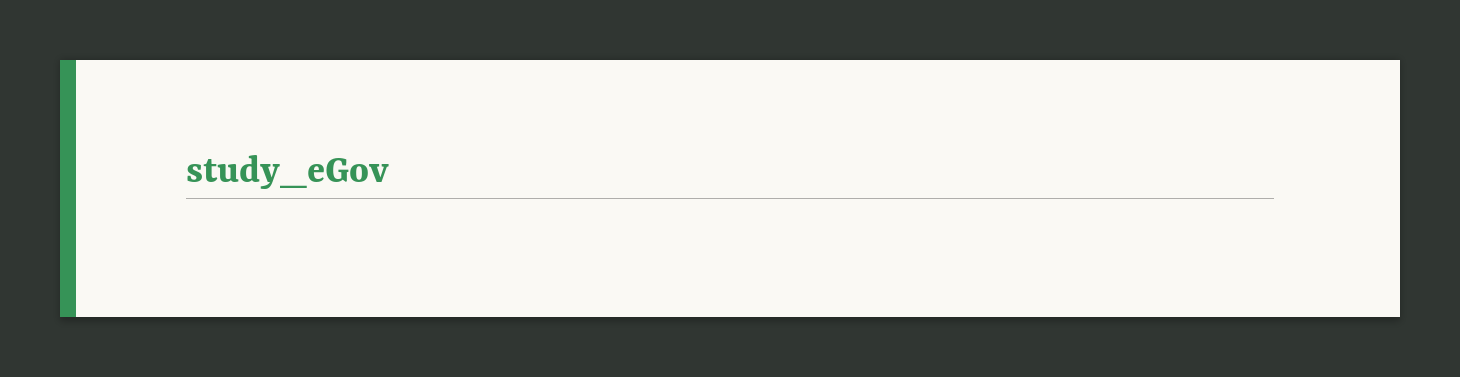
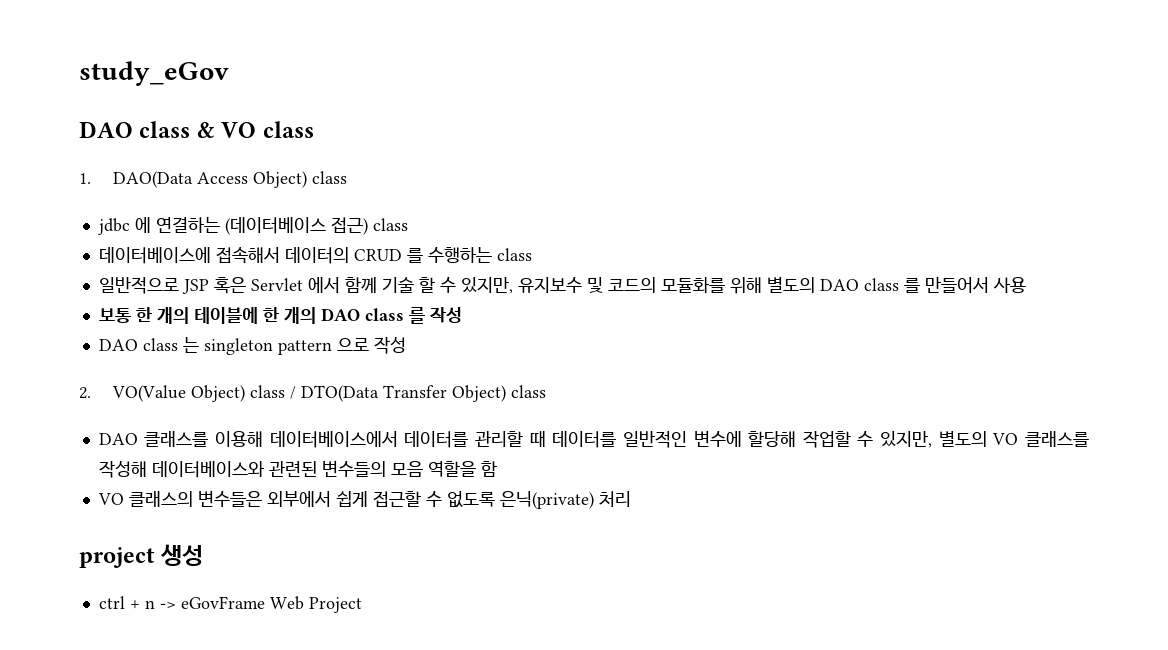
+ DAO class & VO class
+ 1. DAO(Data Access Object) class
+ jdbc 에 연결하는 (데이터베이스 접근) class
+ 데이터베이스에 접속해서 데이터의 CRUD 를 수행하는 class
+ 일반적으로 JSP 혹은 Servlet 에서 함께 기술 할 수 있지만, 유지보수 및 코드의 모듈화를 위해 별도의 DAO class 를 만들어서 사용
+ 보통 한 개의 테이블에 한 개의 DAO class 를 작성
+ DAO class 는 singleton pattern 으로 작성
+ 2. VO(Value Object) class / DTO(Data Transfer Object) class
+ DAO 클래스를 이용해 데이터베이스에서 데이터를 관리할 때 데이터를 일반적인 변수에 할당해 작업할 수 있지만, 별도의 VO 클래스를 작성해 데이터베이스와 관련된 변수들의 모음 역할을 함
+ VO 클래스의 변수들은 외부에서 쉽게 접근할 수 없도록 은닉(private) 처리
+ project 생성
+ ctrl + n -> eGovFrame Web Project

